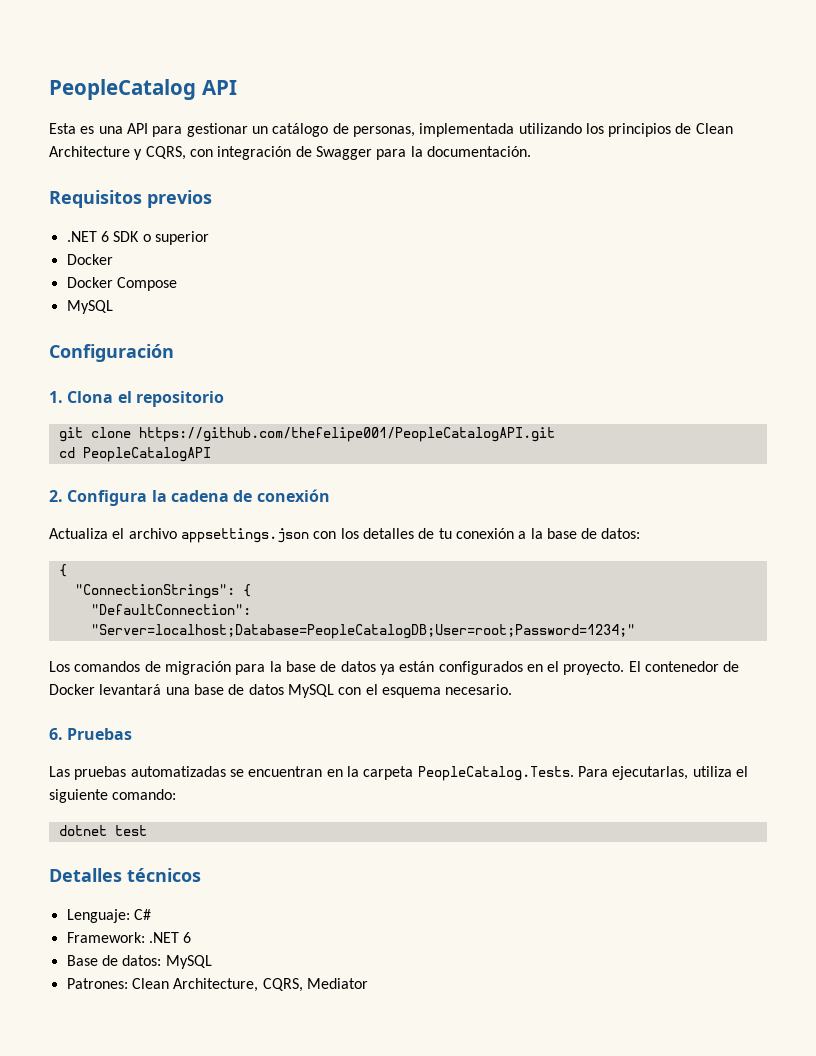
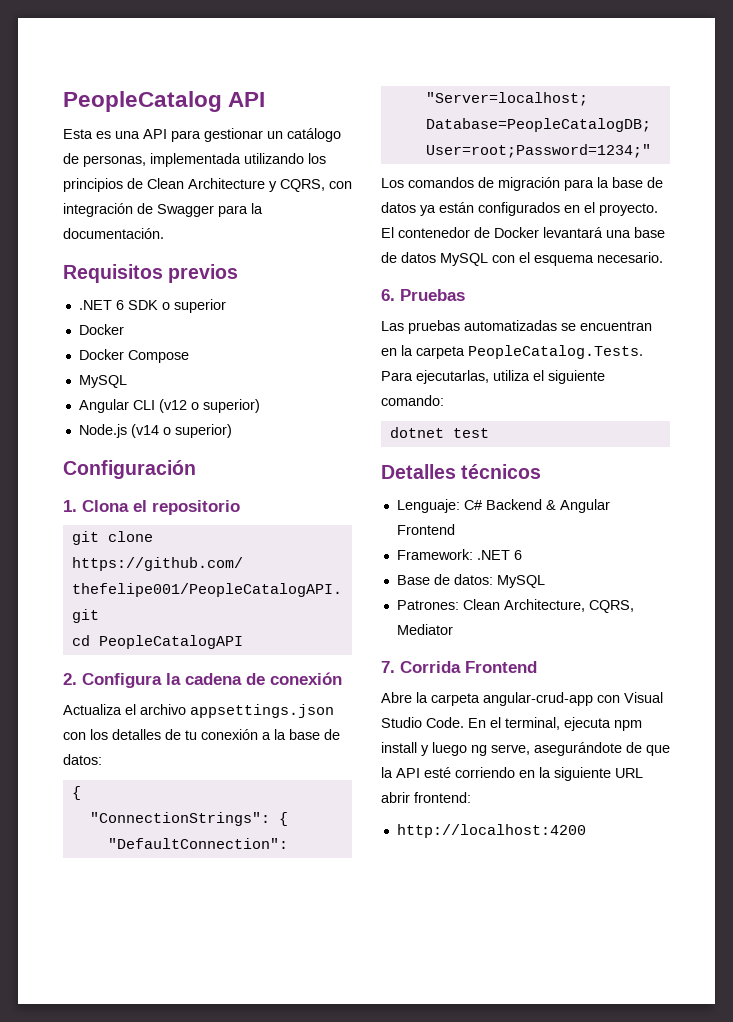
+ Angular CLI (v12 o superior)
+ Node.js (v14 o superior)
- Lenguaje: C#
+ Lenguaje: C# Backend & Angular Frontend
+ 7. Corrida Frontend
+ Abre la carpeta angular-crud-app con Visual Studio Code. En el terminal, ejecuta npm install y luego ng serve, asegurándote de que la API esté corriendo en la siguiente URL abrir frontend:
+ http://localhost:4200

